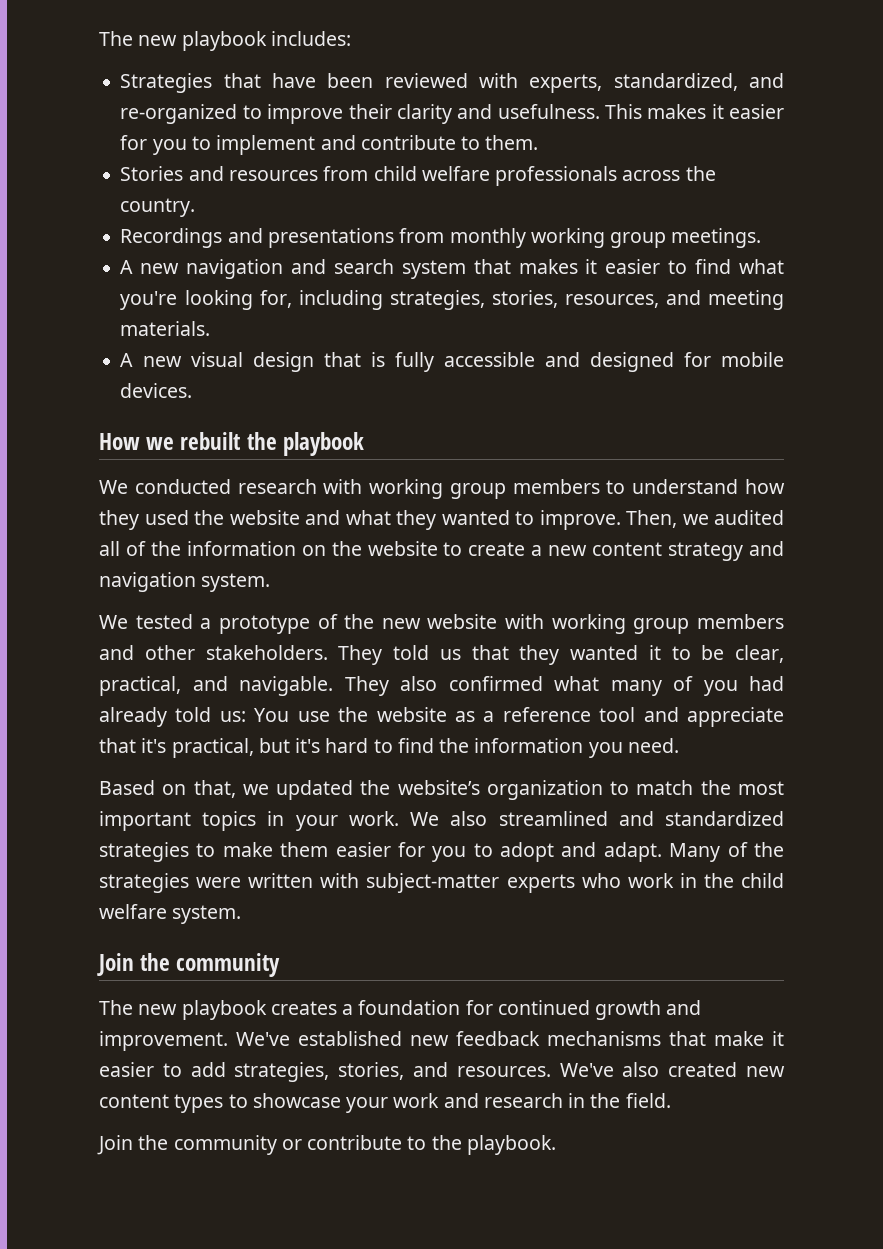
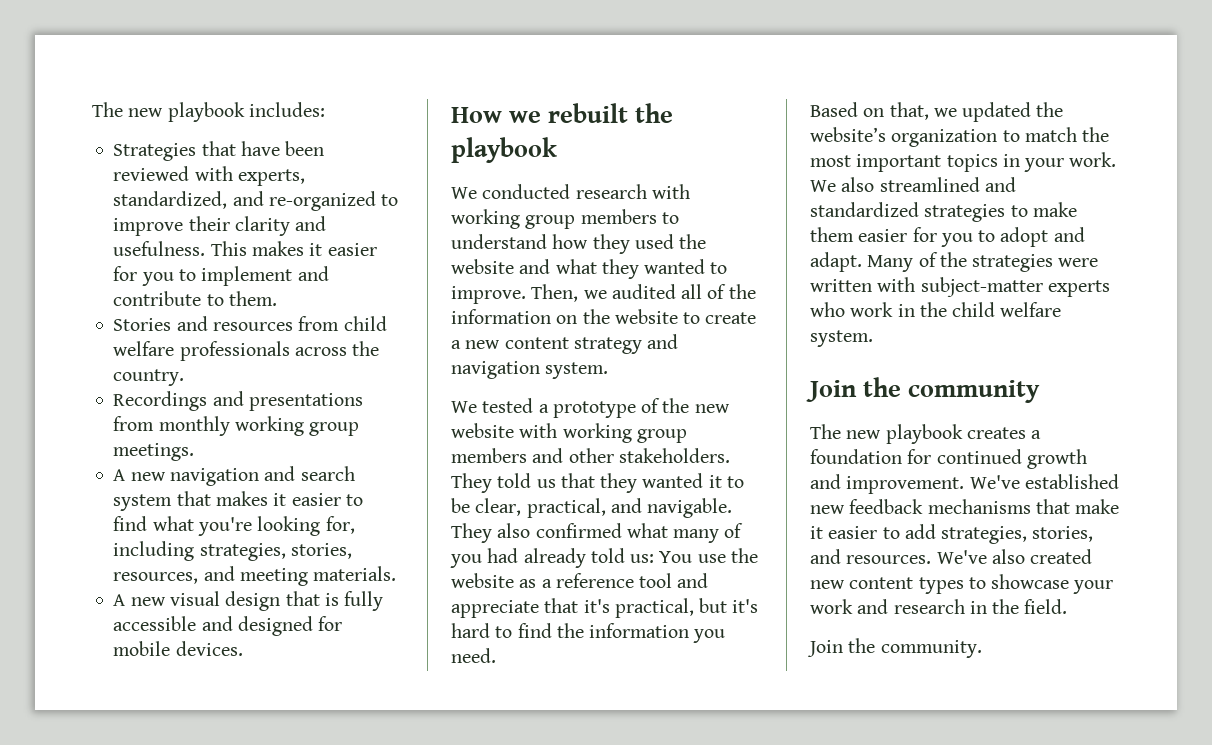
- Join the community or contribute to the playbook.
+ Join the community.

